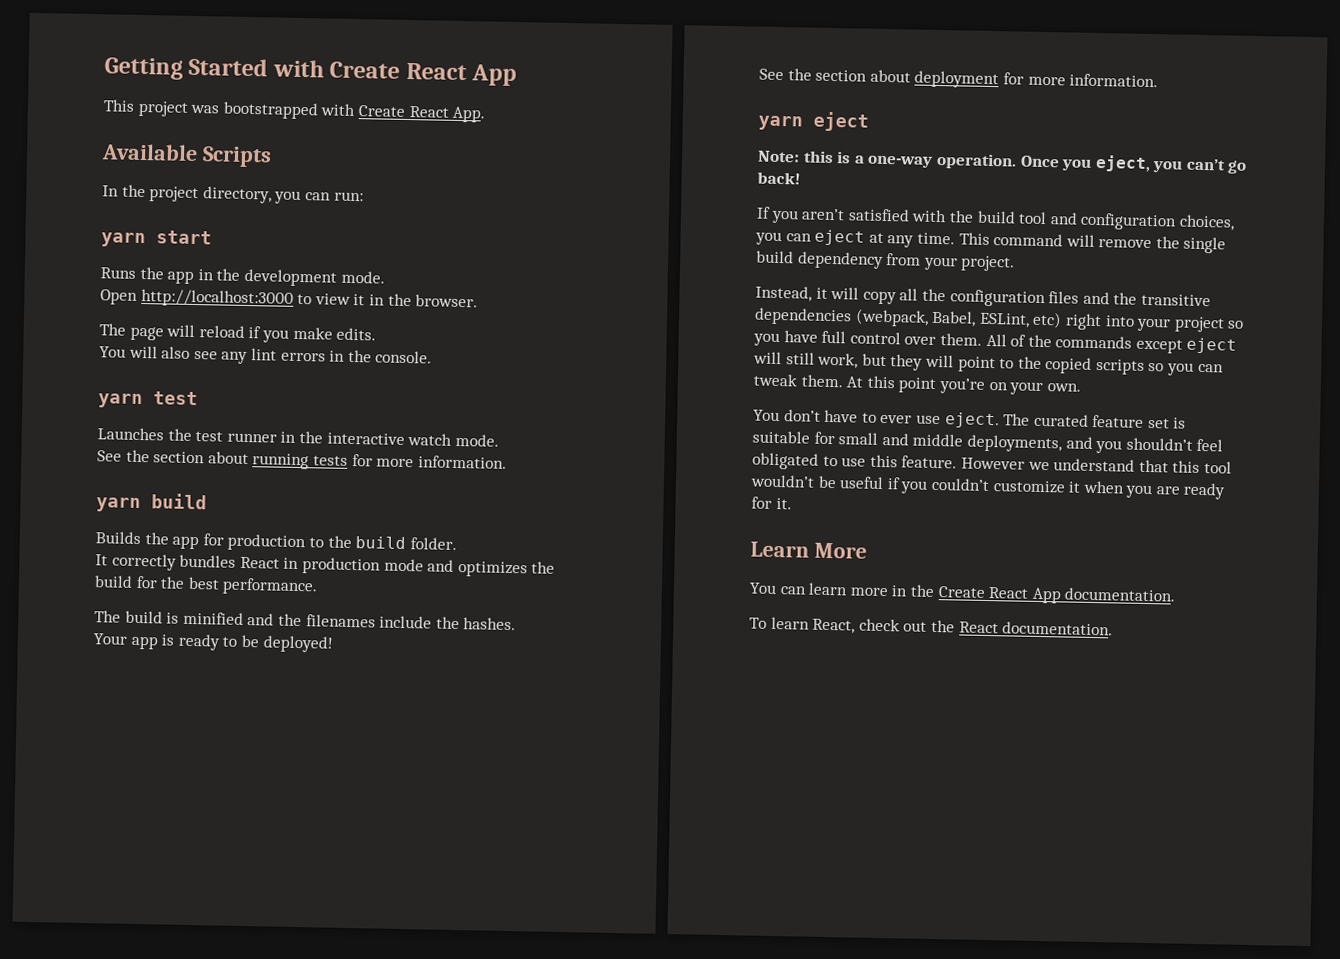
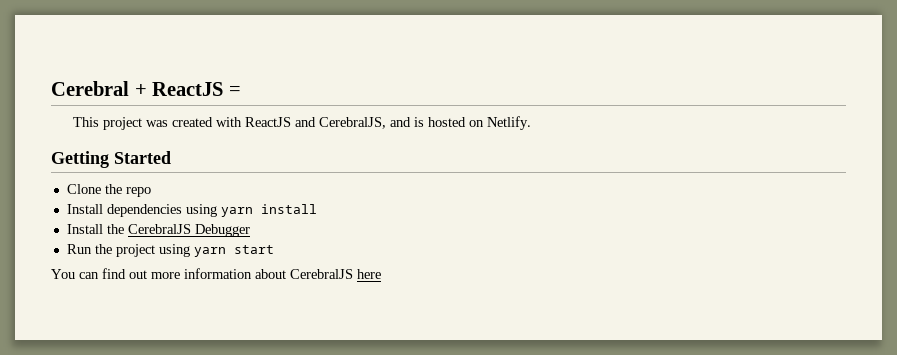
- Getting Started with Create React App
- This project was bootstrapped with Create React App.
- Available Scripts
- In the project directory, you can run:
- yarn start
- Runs the app in the development mode.
- Open http://localhost:3000 to view it in the browser.
- The page will reload if you make edits.
- You will also see any lint errors in the console.
- yarn test
- Launches the test runner in the interactive watch mode.
- See the section about running tests for more information.
- yarn build
- Builds the app for production to the build folder.
- It correctly bundles React in production mode and optimizes the build for the best performance.
- The build is minified and the filenames include the hashes.
- Your app is ready to be deployed!
- See the section about deployment for more information.
- yarn eject
- Note: this is a one-way operation. Once you eject, you can’t go back!
- If you aren’t satisfied with the build tool and configuration choices, you can eject at any time. This command will remove the single build dependency from your project.
- Instead, it will copy all the configuration files and the transitive dependencies (webpack, Babel, ESLint, etc) right into your project so you have full control over them. All of the commands except eject will still work, but they will point to the copied scripts so you can tweak them. At this point you’re on your own.
- You don’t have to ever use eject. The curated feature set is suitable for small and middle deployments, and you shouldn’t feel obligated to use this feature. However we understand that this tool wouldn’t be useful if you couldn’t customize it when you are ready for it.
- Learn More
- You can learn more in the Create React App documentation.
- To learn React, check out the React documentation.
+ Cerebral + ReactJS =
+ This project was created with ReactJS and CerebralJS, and is hosted on Netlify.
+ Getting Started
+ Clone the repo
+ Install dependencies using yarn install
+ Install the CerebralJS Debugger
+ Run the project using yarn start
+ You can find out more information about CerebralJS here

